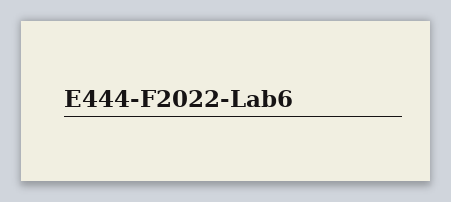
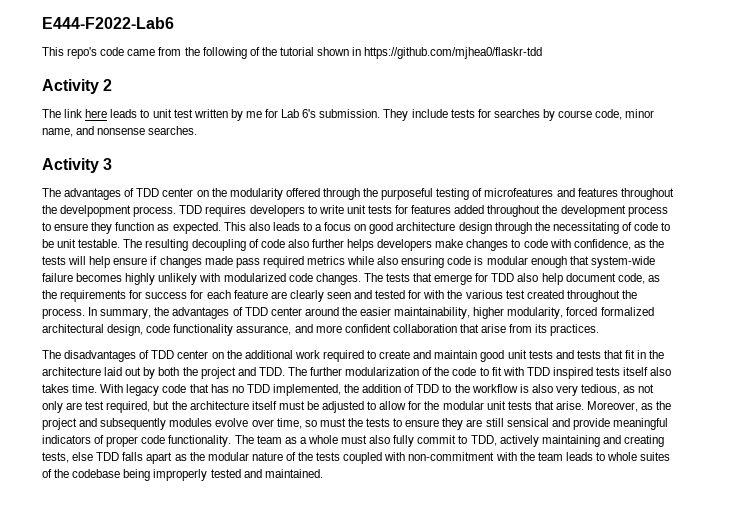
+ This repo's code came from the following of the tutorial shown in https://github.com/mjhea0/flaskr-tdd
+ Activity 2
+ The link here leads to unit test written by me for Lab 6's submission. They include tests for searches by course code, minor name, and nonsense searches.
+ Activity 3
+ The advantages of TDD center on the modularity offered through the purposeful testing of microfeatures and features throughout the develpopment process. TDD requires developers to write unit tests for features added throughout the development process to ensure they function as expected. This also leads to a focus on good architecture design through the necessitating of code to be unit testable. The resulting decoupling of code also further helps developers make changes to code with confidence, as the tests will help ensure if changes made pass required metrics while also ensuring code is modular enough that system-wide failure becomes highly unlikely with modularized code changes. The tests that emerge for TDD also help document code, as the requirements for success for each feature are clearly seen and tested for with the various test created throughout the process. In summary, the advantages of TDD center around the easier maintainability, higher modularity, forced formalized architectural design, code functionality assurance, and more confident collaboration that arise from its practices.
+ The disadvantages of TDD center on the additional work required to create and maintain good unit tests and tests that fit in the architecture laid out by both the project and TDD. The further modularization of the code to fit with TDD inspired tests itself also takes time. With legacy code that has no TDD implemented, the addition of TDD to the workflow is also very tedious, as not only are test required, but the architecture itself must be adjusted to allow for the modular unit tests that arise. Moreover, as the project and subsequently modules evolve over time, so must the tests to ensure they are still sensical and provide meaningful indicators of proper code functionality. The team as a whole must also fully commit to TDD, actively maintaining and creating tests, else TDD falls apart as the modular nature of the tests coupled with non-commitment with the team leads to whole suites of the codebase being improperly tested and maintained.

